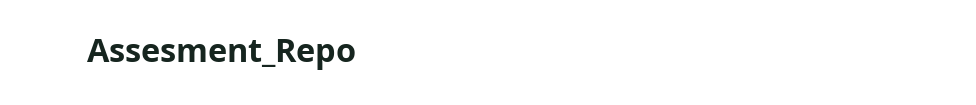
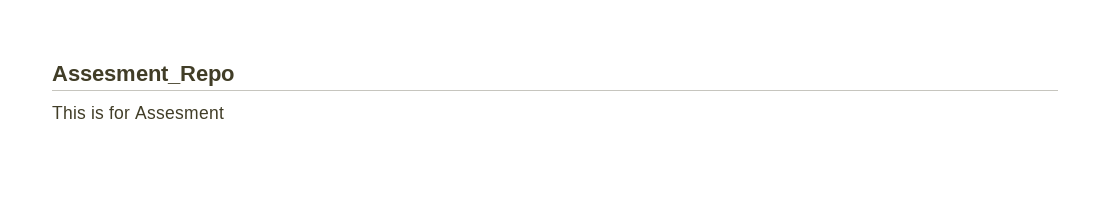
+ This is for Assesment

